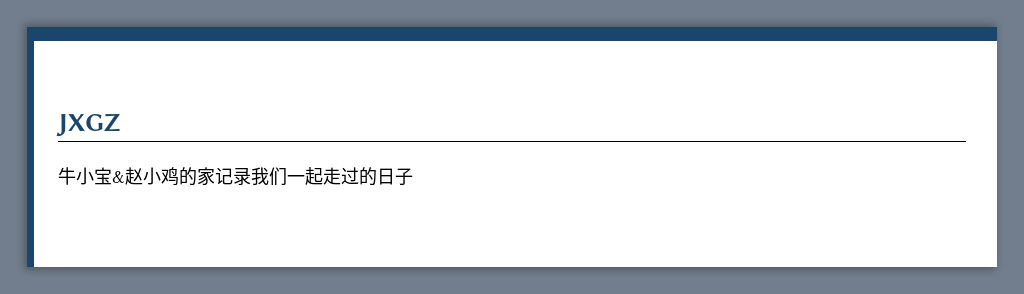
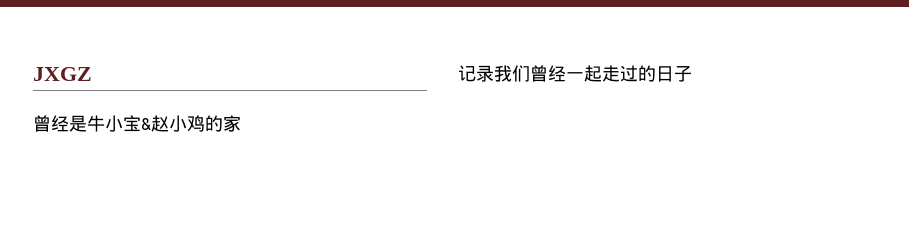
- 牛小宝&赵小鸡的家记录我们一起走过的日子
+ 曾经是牛小宝&赵小鸡的家
+ 记录我们曾经一起走过的日子

